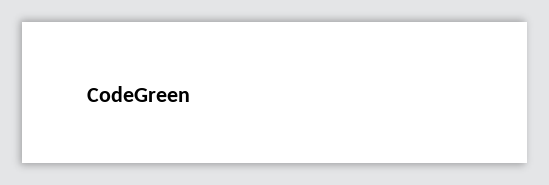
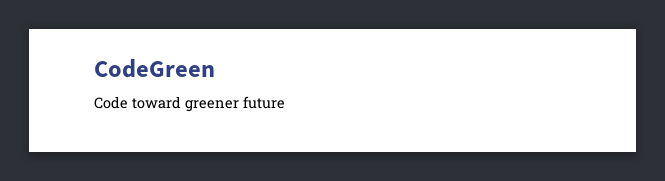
+ Code toward greener future

